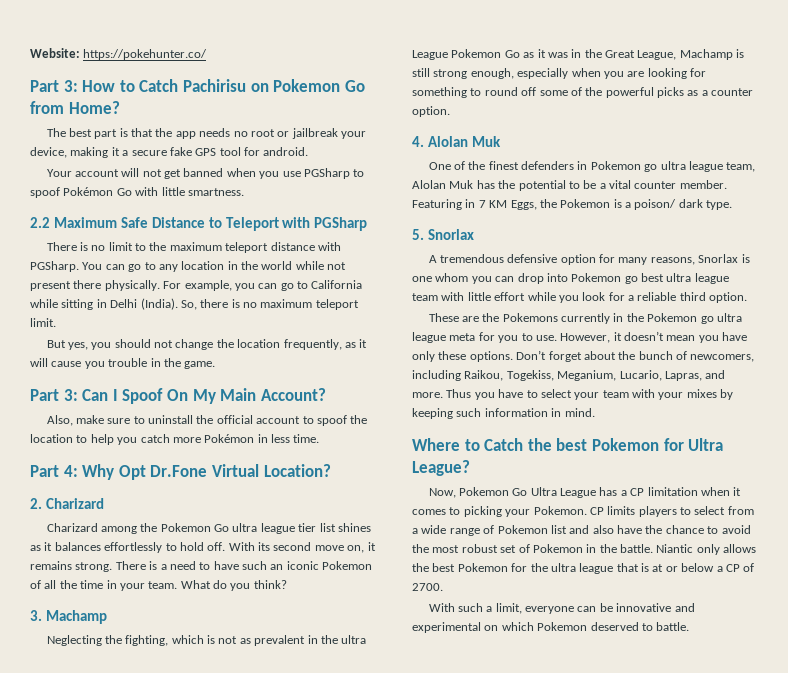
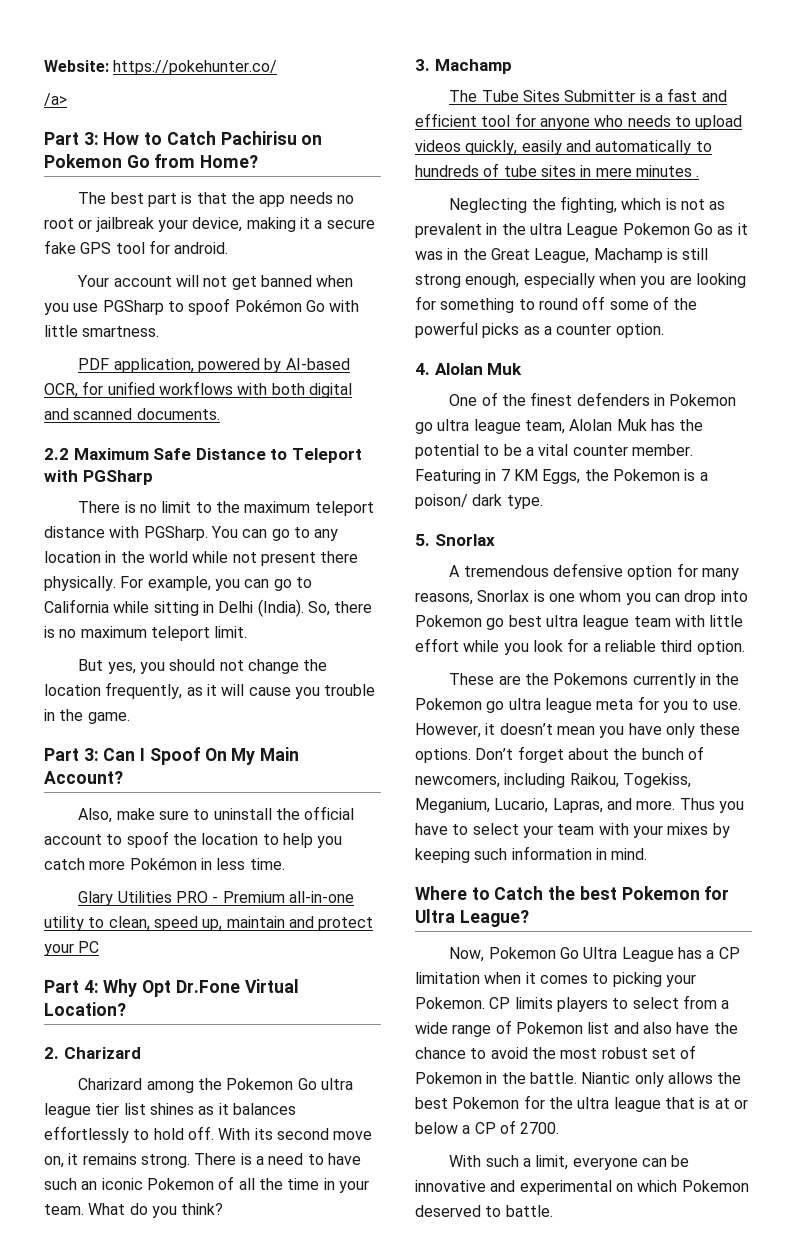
+ /a>
+ PDF application, powered by AI-based OCR, for unified workflows with both digital and scanned documents.
+ Glary Utilities PRO - Premium all-in-one utility to clean, speed up, maintain and protect your PC
+ The Tube Sites Submitter is a fast and efficient tool for anyone who needs to upload videos quickly, easily and automatically to hundreds of tube sites in mere minutes .

